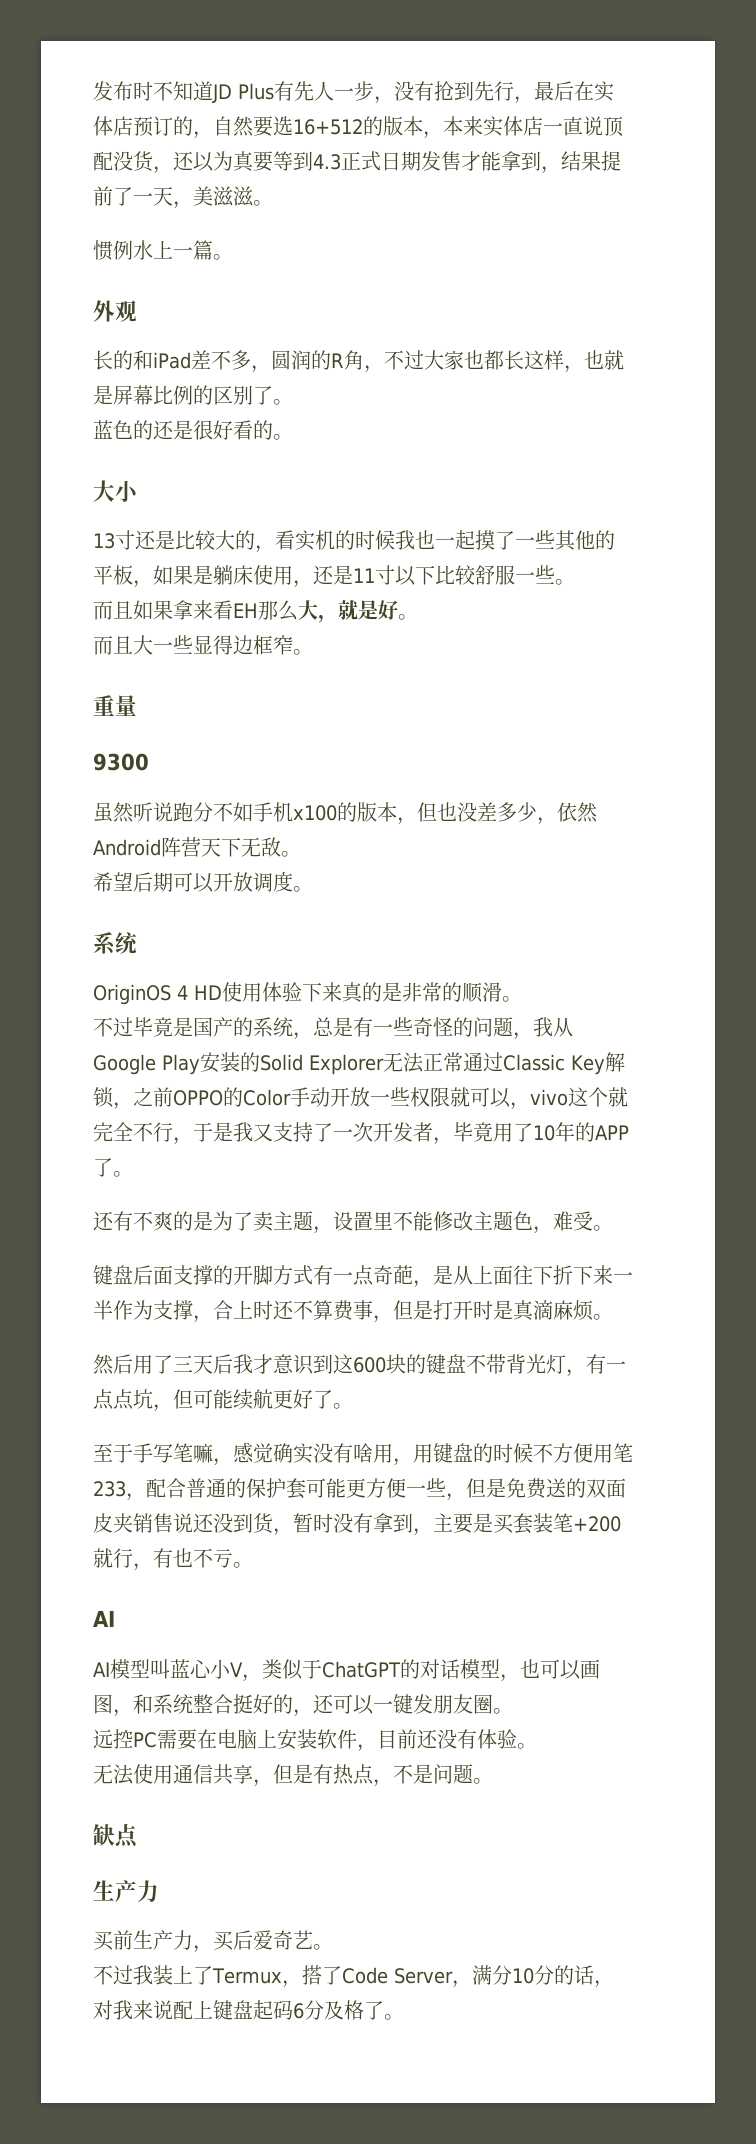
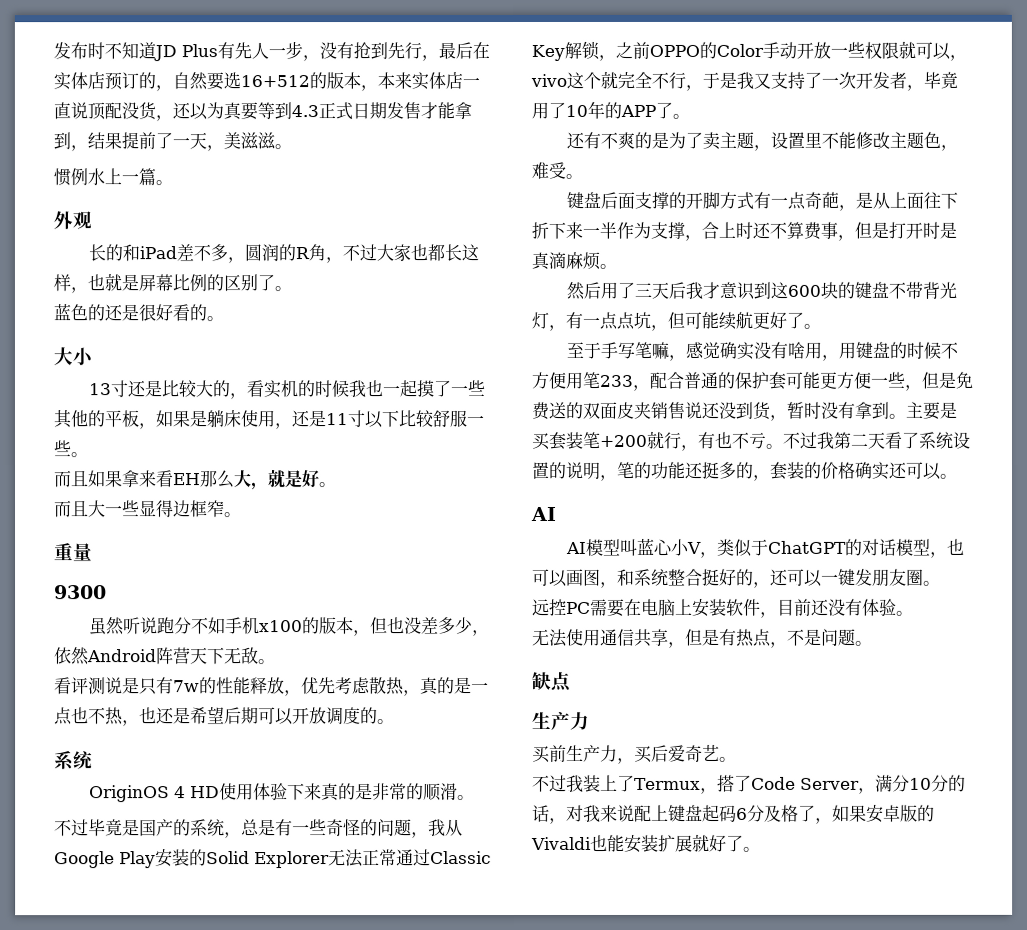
- 希望后期可以开放调度。
+ 看评测说是只有7w的性能释放，优先考虑散热，真的是一点也不热，也还是希望后期可以开放调度的。
- 至于手写笔嘛，感觉确实没有啥用，用键盘的时候不方便用笔233，配合普通的保护套可能更方便一些，但是免费送的双面皮夹销售说还没到货，暂时没有拿到，主要是买套装笔+200就行，有也不亏。
+ 至于手写笔嘛，感觉确实没有啥用，用键盘的时候不方便用笔233，配合普通的保护套可能更方便一些，但是免费送的双面皮夹销售说还没到货，暂时没有拿到。主要是买套装笔+200就行，有也不亏。不过我第二天看了系统设置的说明，笔的功能还挺多的，套装的价格确实还可以。
- 不过我装上了Termux，搭了Code Server，满分10分的话，对我来说配上键盘起码6分及格了。
+ 不过我装上了Termux，搭了Code Server，满分10分的话，对我来说配上键盘起码6分及格了，如果安卓版的Vivaldi也能安装扩展就好了。

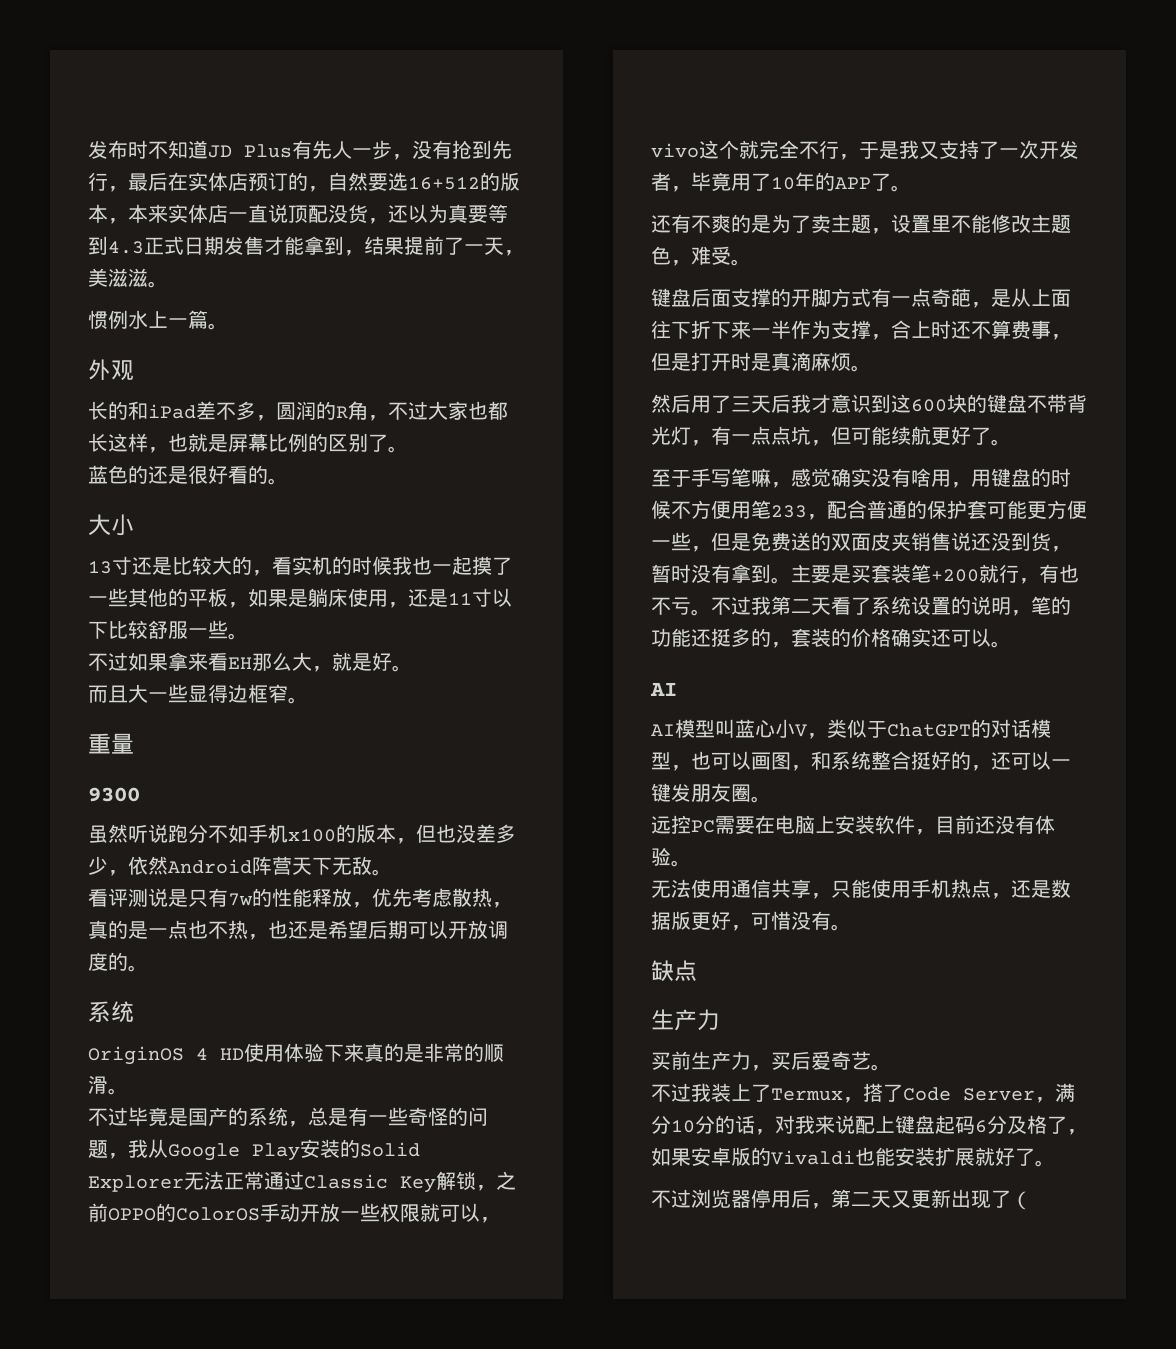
- 而且如果拿来看EH那么大，就是好。
+ 不过如果拿来看EH那么大，就是好。
- 不过毕竟是国产的系统，总是有一些奇怪的问题，我从Google Play安装的Solid Explorer无法正常通过Classic Key解锁，之前OPPO的Color手动开放一些权限就可以，vivo这个就完全不行，于是我又支持了一次开发者，毕竟用了10年的APP了。
+ 不过毕竟是国产的系统，总是有一些奇怪的问题，我从Google Play安装的Solid Explorer无法正常通过Classic Key解锁，之前OPPO的ColorOS手动开放一些权限就可以，vivo这个就完全不行，于是我又支持了一次开发者，毕竟用了10年的APP了。
- 无法使用通信共享，但是有热点，不是问题。
+ 无法使用通信共享，只能使用手机热点，还是数据版更好，可惜没有。
+ 不过浏览器停用后，第二天又更新出现了（

